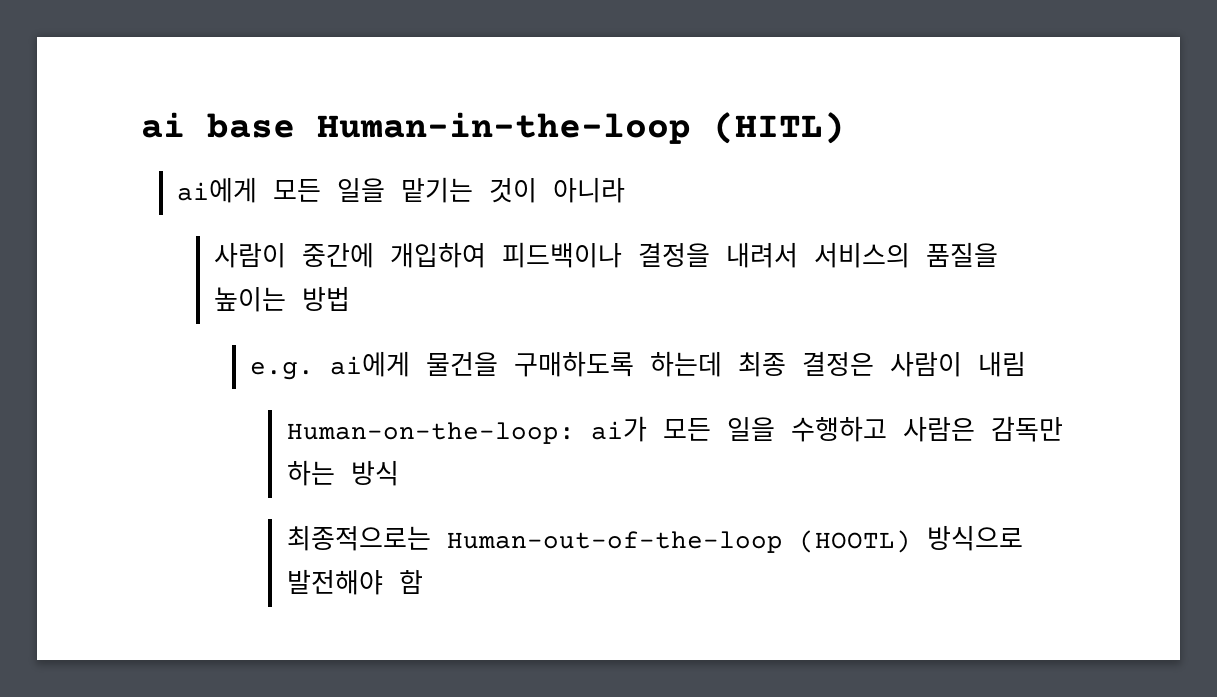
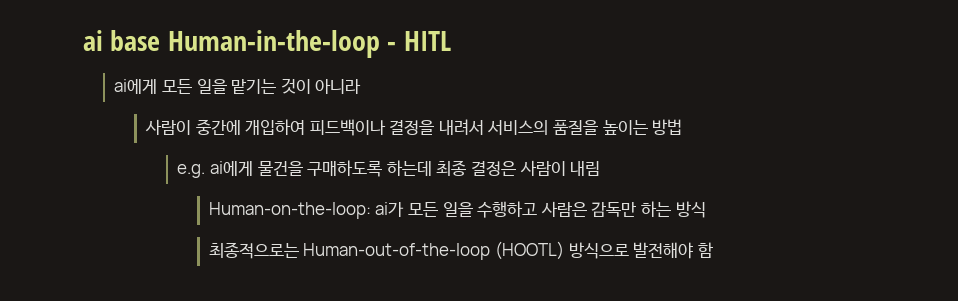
- ai base Human-in-the-loop (HITL)
+ ai base Human-in-the-loop - HITL

